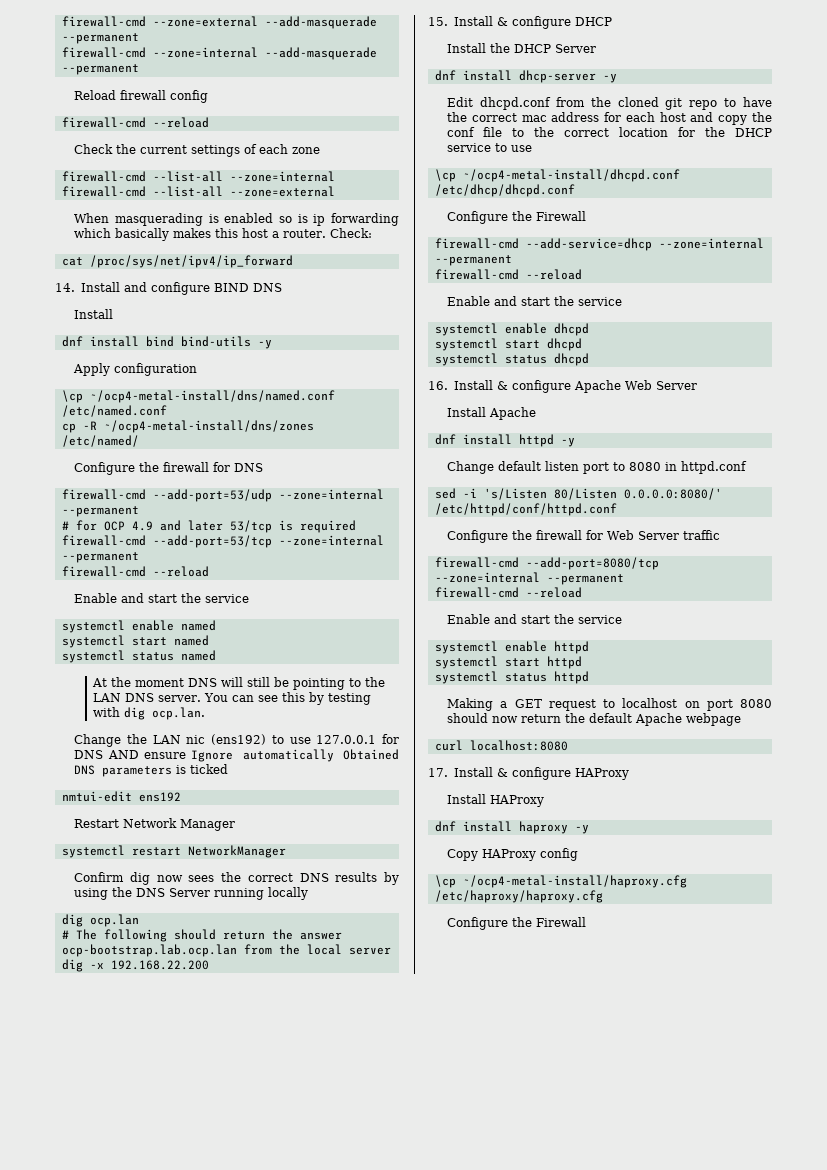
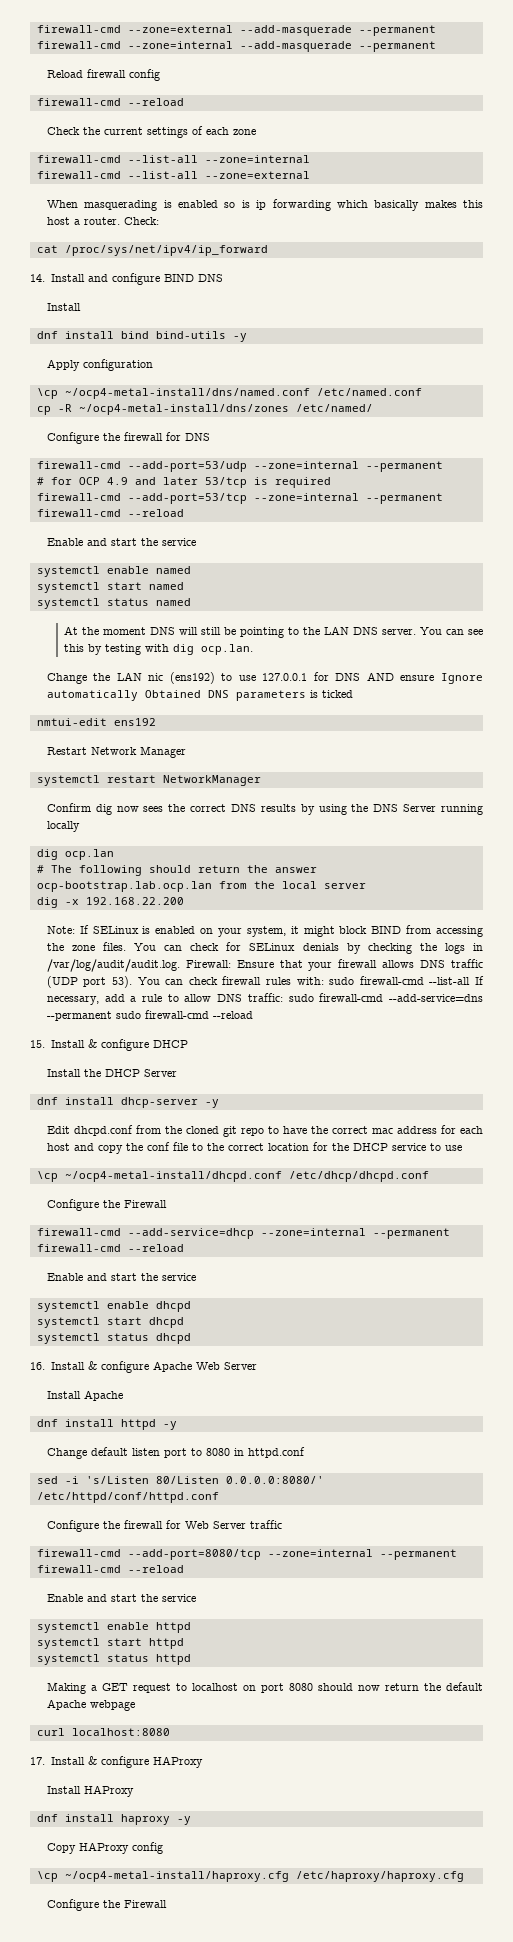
+ Note: If SELinux is enabled on your system, it might block BIND from accessing the zone files. You can check for SELinux denials by checking the logs in /var/log/audit/audit.log. Firewall: Ensure that your firewall allows DNS traffic (UDP port 53). You can check firewall rules with: sudo firewall-cmd --list-all If necessary, add a rule to allow DNS traffic: sudo firewall-cmd --add-service=dns --permanent sudo firewall-cmd --reload

